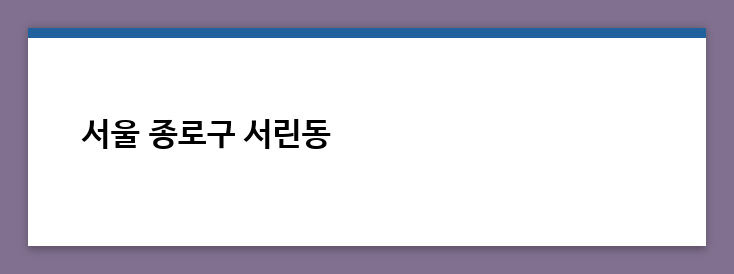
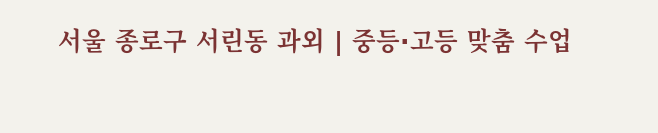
- 서울 종로구 서린동
+ 서울 종로구 서린동 과외 | 중등·고등 맞춤 수업

